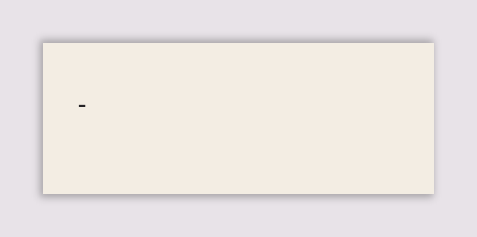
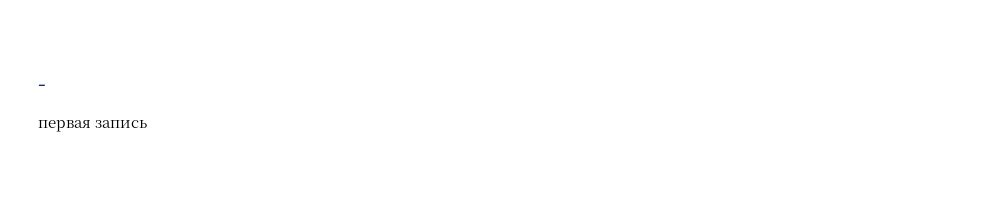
+ первая запись

